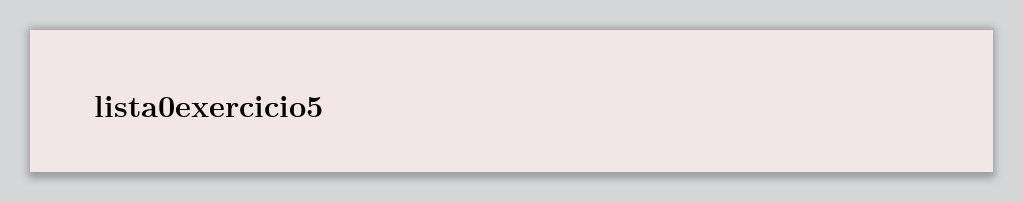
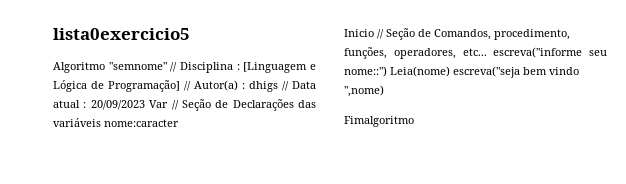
+ Algoritmo "semnome" // Disciplina : [Linguagem e Lógica de Programação] // Autor(a) : dhigs // Data atual : 20/09/2023 Var // Seção de Declarações das variáveis nome:caracter
+ Inicio // Seção de Comandos, procedimento, funções, operadores, etc... escreva("informe seu nome::") Leia(nome) escreva("seja bem vindo ",nome)
+ Fimalgoritmo

